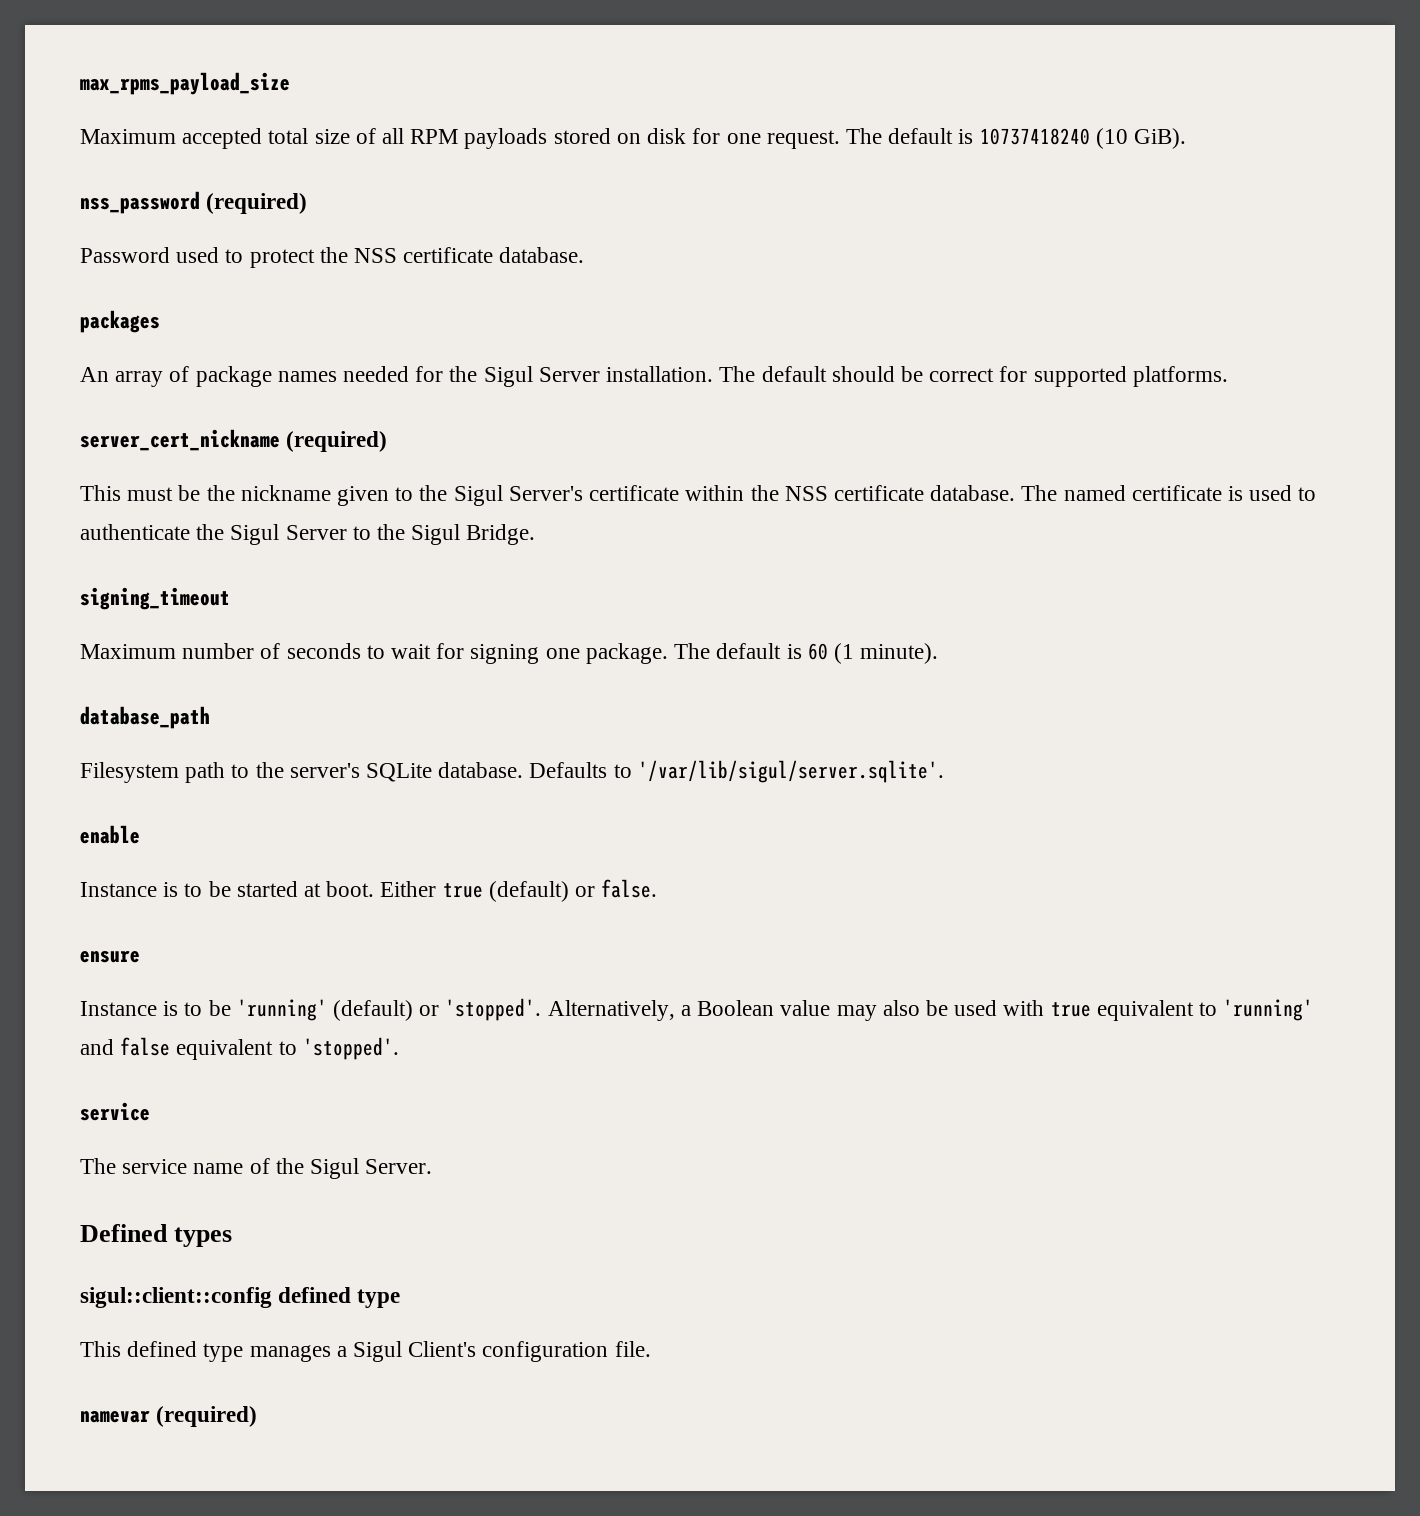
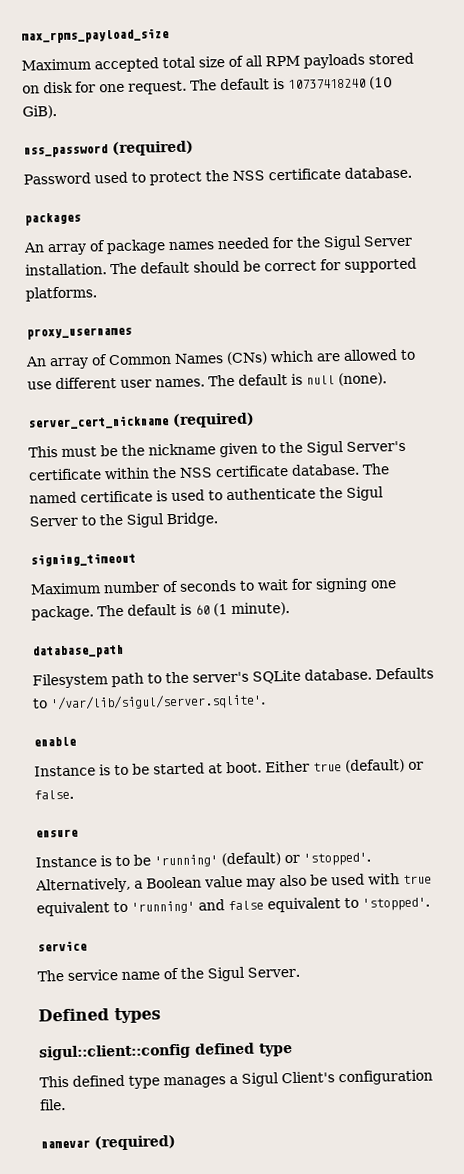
+ proxy_usernames
+ An array of Common Names (CNs) which are allowed to use different user names. The default is null (none).

